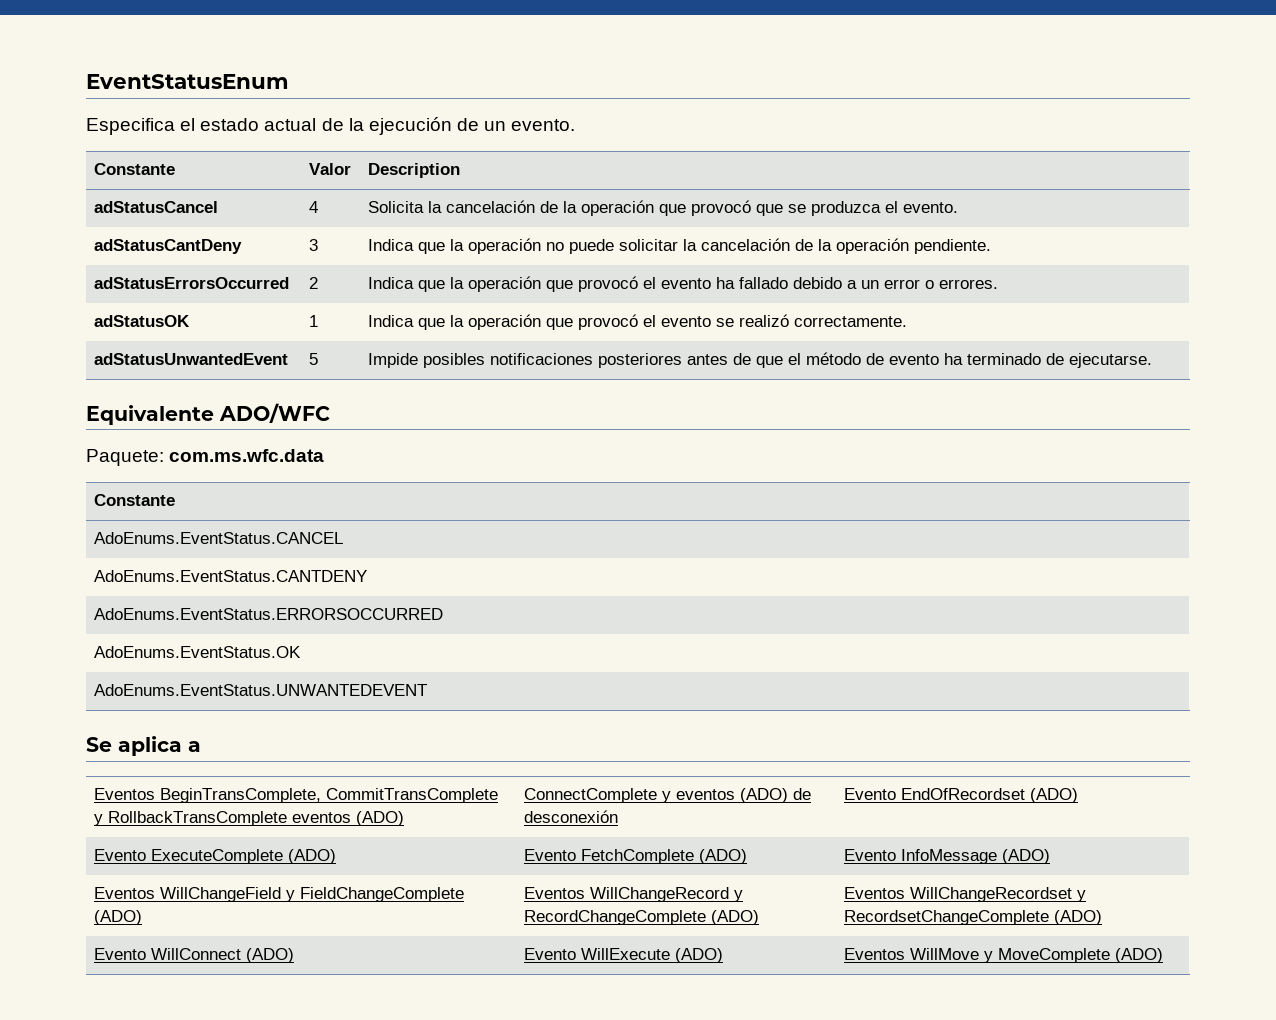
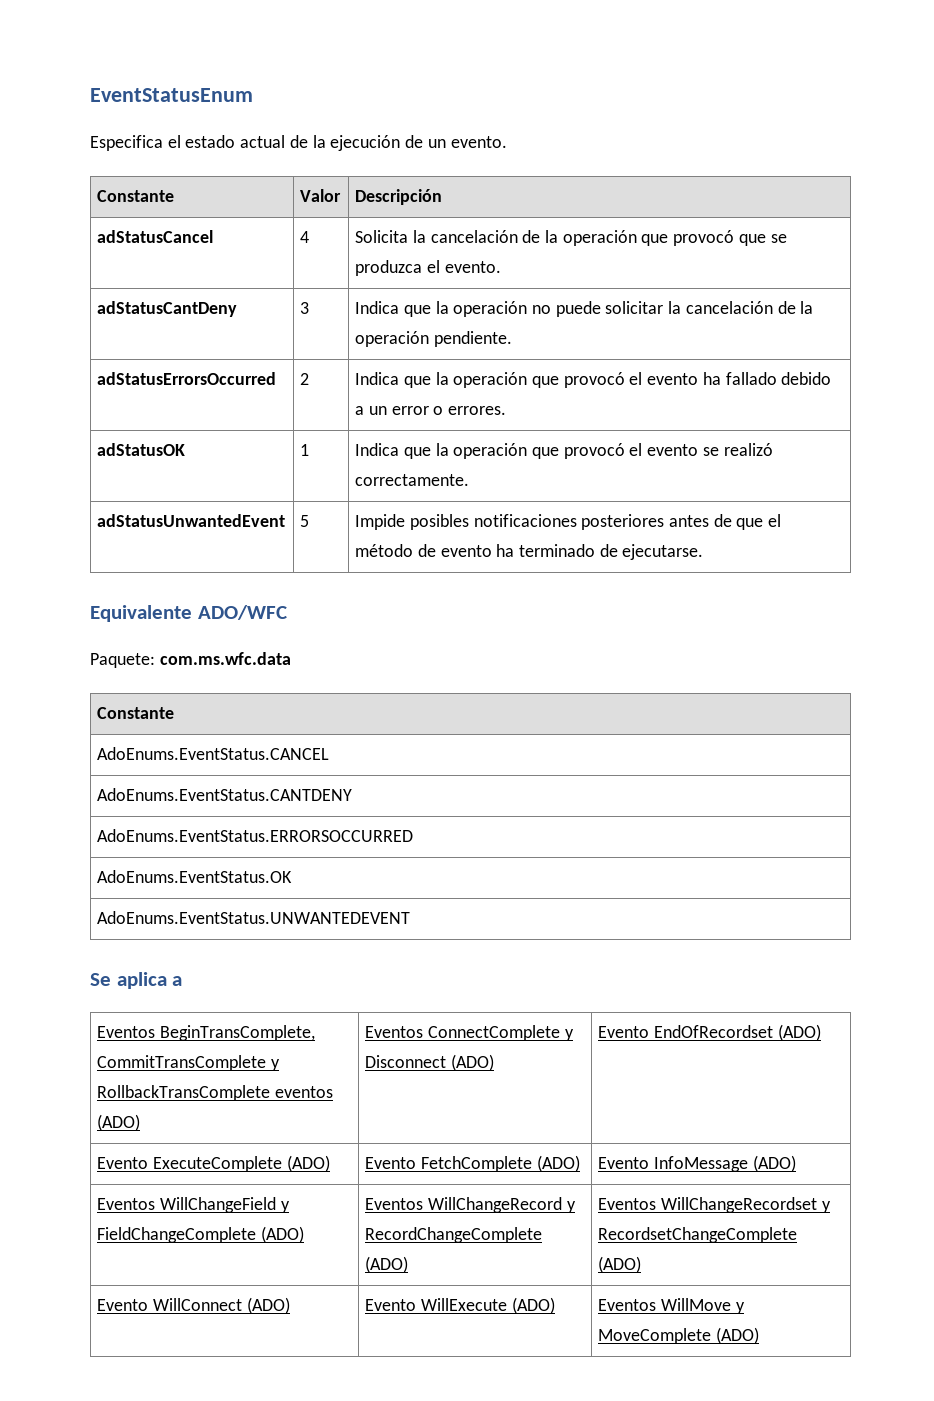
- Constante | Valor | Description
+ Constante | Valor | Descripción
- Eventos BeginTransComplete, CommitTransComplete y RollbackTransComplete eventos (ADO) | ConnectComplete y eventos (ADO) de desconexión | Evento EndOfRecordset (ADO)
+ Eventos BeginTransComplete, CommitTransComplete y RollbackTransComplete eventos (ADO) | Eventos ConnectComplete y Disconnect (ADO) | Evento EndOfRecordset (ADO)

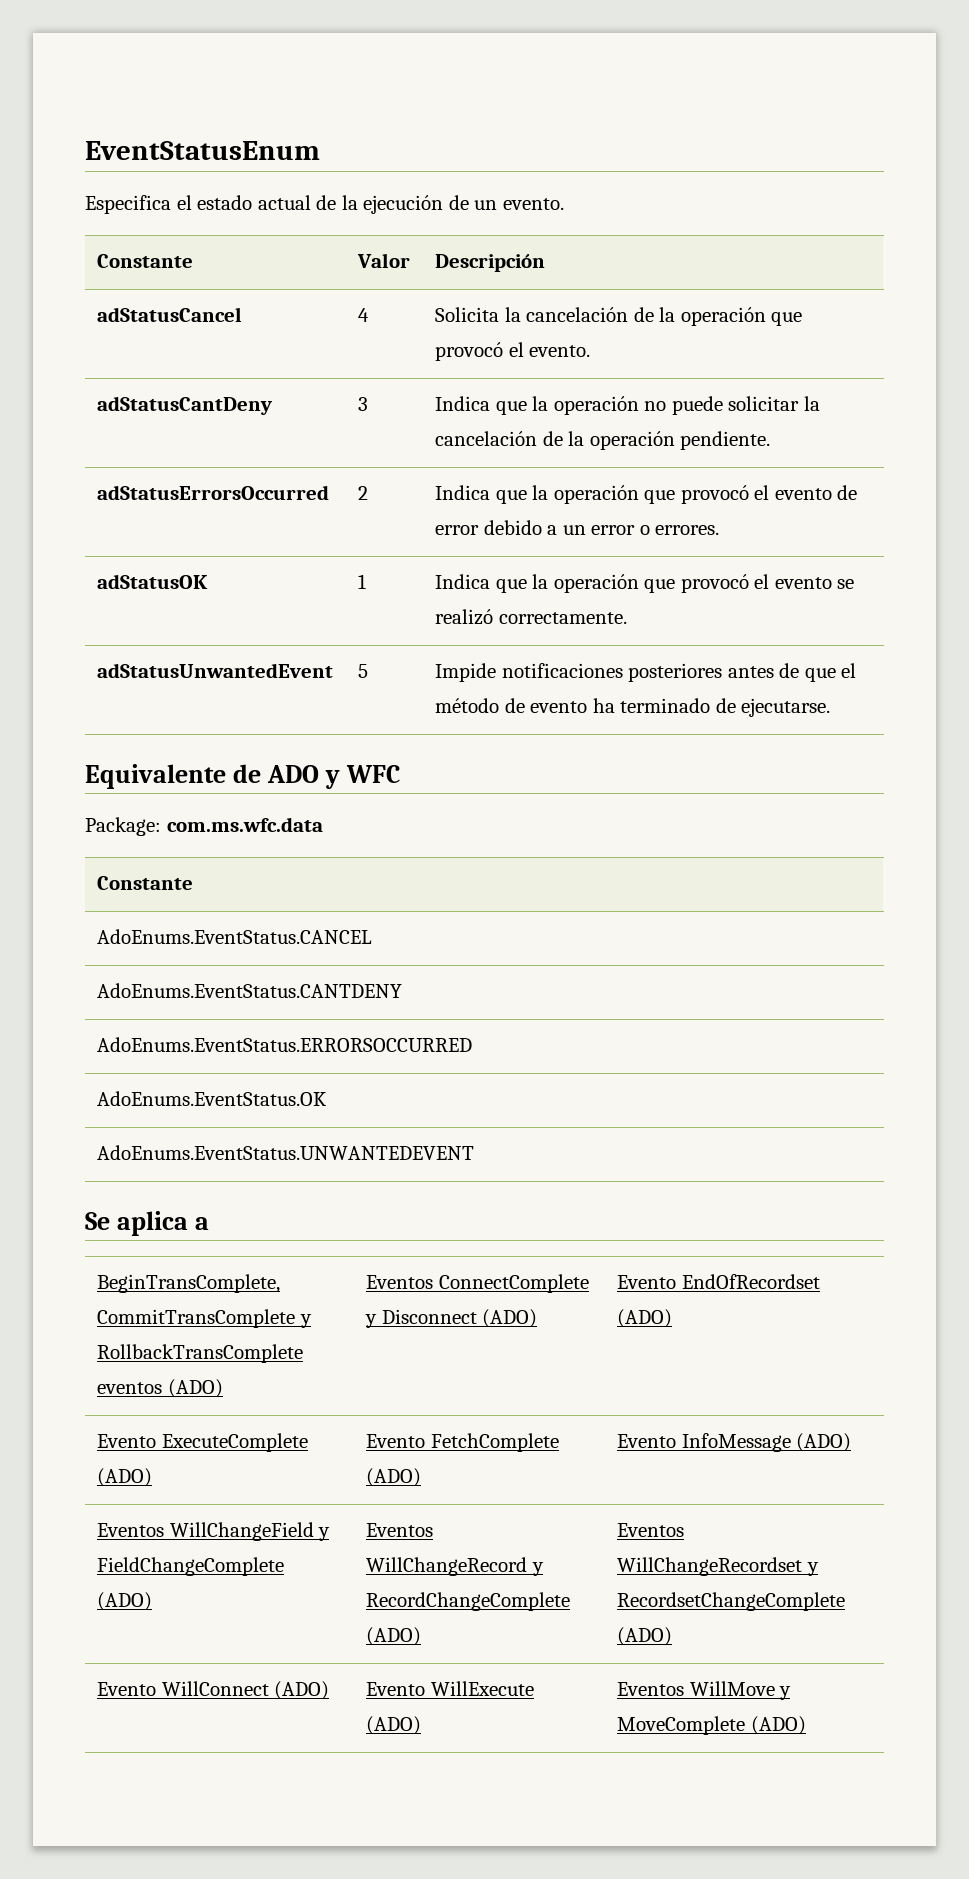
- adStatusCancel | 4 | Solicita la cancelación de la operación que provocó que se produzca el evento.
+ adStatusCancel | 4 | Solicita la cancelación de la operación que provocó el evento.
- adStatusErrorsOccurred | 2 | Indica que la operación que provocó el evento ha fallado debido a un error o errores.
+ adStatusErrorsOccurred | 2 | Indica que la operación que provocó el evento de error debido a un error o errores.
- adStatusUnwantedEvent | 5 | Impide posibles notificaciones posteriores antes de que el método de evento ha terminado de ejecutarse.
+ adStatusUnwantedEvent | 5 | Impide notificaciones posteriores antes de que el método de evento ha terminado de ejecutarse.
- Equivalente ADO/WFC
- Paquete: com.ms.wfc.data
+ Equivalente de ADO y WFC
+ Package: com.ms.wfc.data
- Eventos BeginTransComplete, CommitTransComplete y RollbackTransComplete eventos (ADO) | Eventos ConnectComplete y Disconnect (ADO) | Evento EndOfRecordset (ADO)
+ BeginTransComplete, CommitTransComplete y RollbackTransComplete eventos (ADO) | Eventos ConnectComplete y Disconnect (ADO) | Evento EndOfRecordset (ADO)

